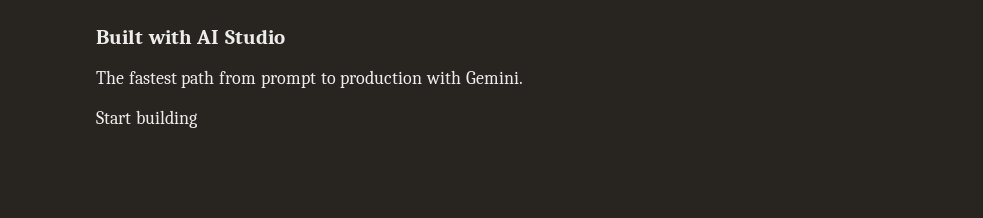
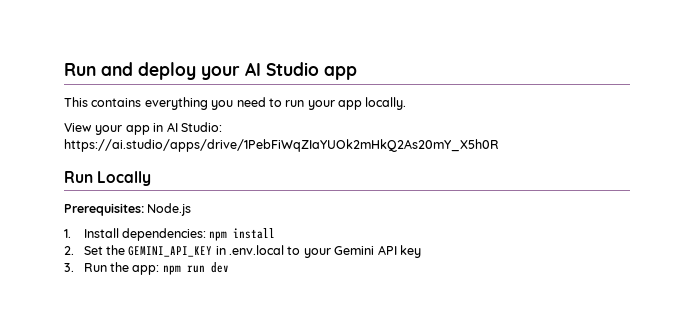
- Built with AI Studio
- The fastest path from prompt to production with Gemini.
- Start building
+ Run and deploy your AI Studio app
+ This contains everything you need to run your app locally.
+ View your app in AI Studio: https://ai.studio/apps/drive/1PebFiWqZIaYUOk2mHkQ2As20mY_X5h0R
+ Run Locally
+ Prerequisites: Node.js
+ 1. Install dependencies: npm install
+ 2. Set the GEMINI_API_KEY in .env.local to your Gemini API key
+ 3. Run the app: npm run dev

